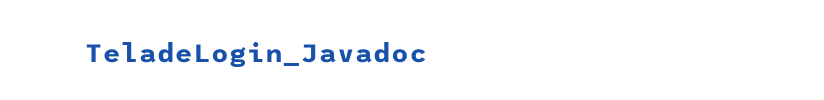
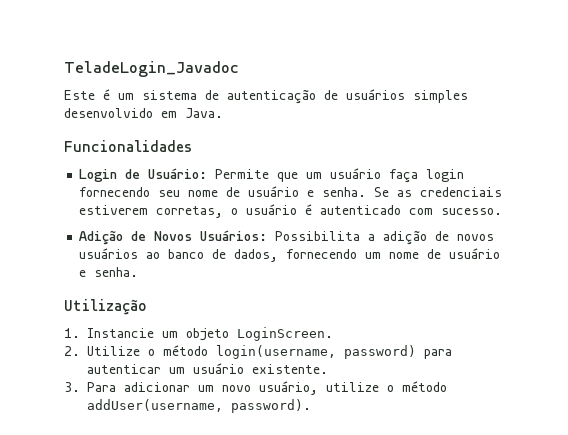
+ Este é um sistema de autenticação de usuários simples desenvolvido em Java.
+ Funcionalidades
+ Login de Usuário: Permite que um usuário faça login fornecendo seu nome de usuário e senha. Se as credenciais estiverem corretas, o usuário é autenticado com sucesso.
+ Adição de Novos Usuários: Possibilita a adição de novos usuários ao banco de dados, fornecendo um nome de usuário e senha.
+ Utilização
+ 1. Instancie um objeto LoginScreen.
+ 2. Utilize o método login(username, password) para autenticar um usuário existente.
+ 3. Para adicionar um novo usuário, utilize o método addUser(username, password).

